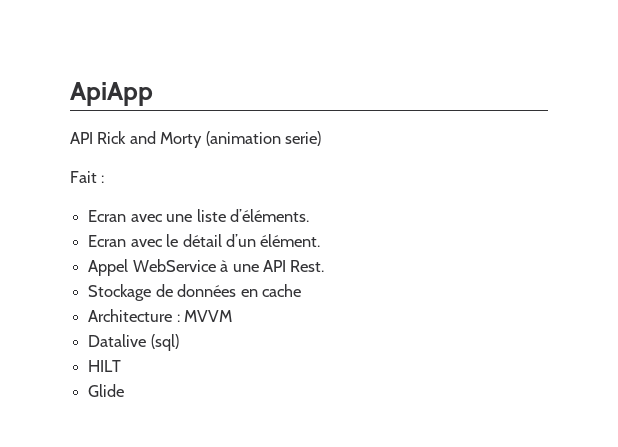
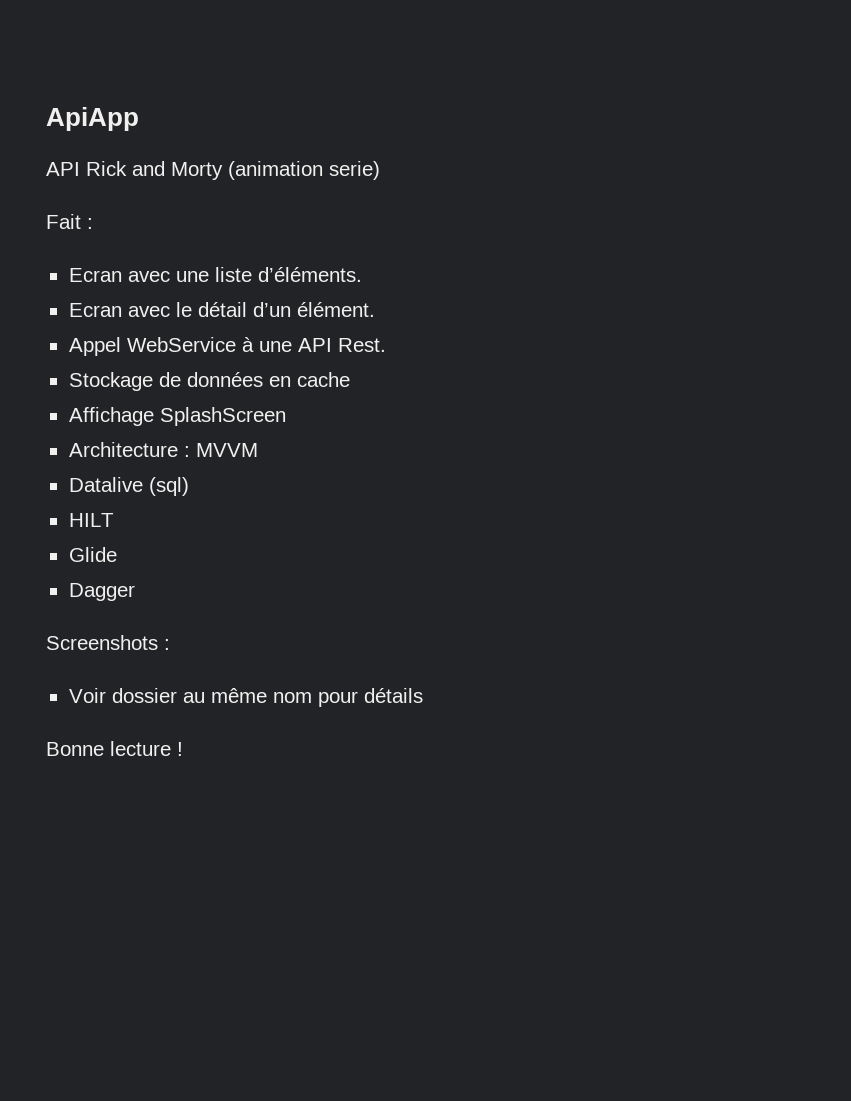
+ Affichage SplashScreen
+ Dagger
+ Screenshots :
+ Voir dossier au même nom pour détails
+ Bonne lecture !

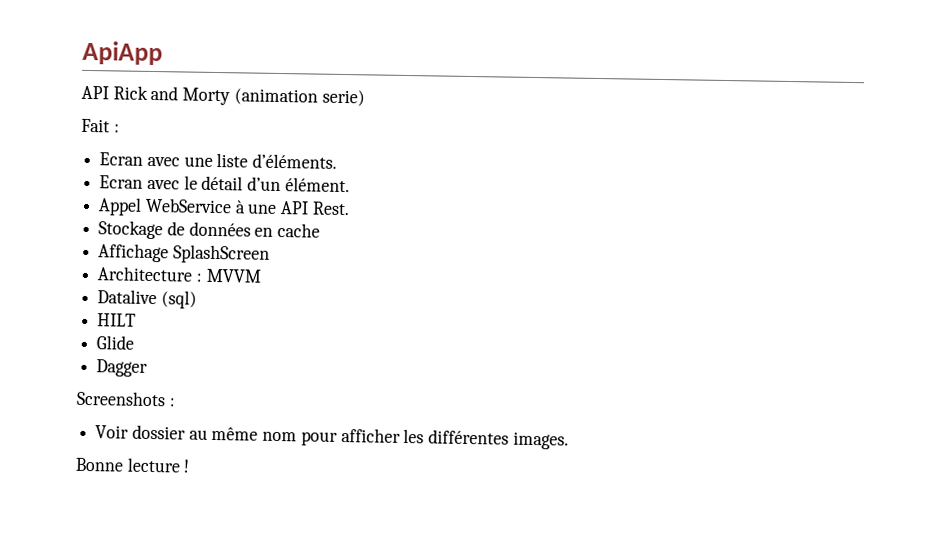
- Voir dossier au même nom pour détails
+ Voir dossier au même nom pour afficher les différentes images.

